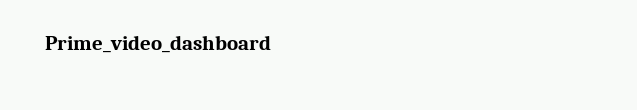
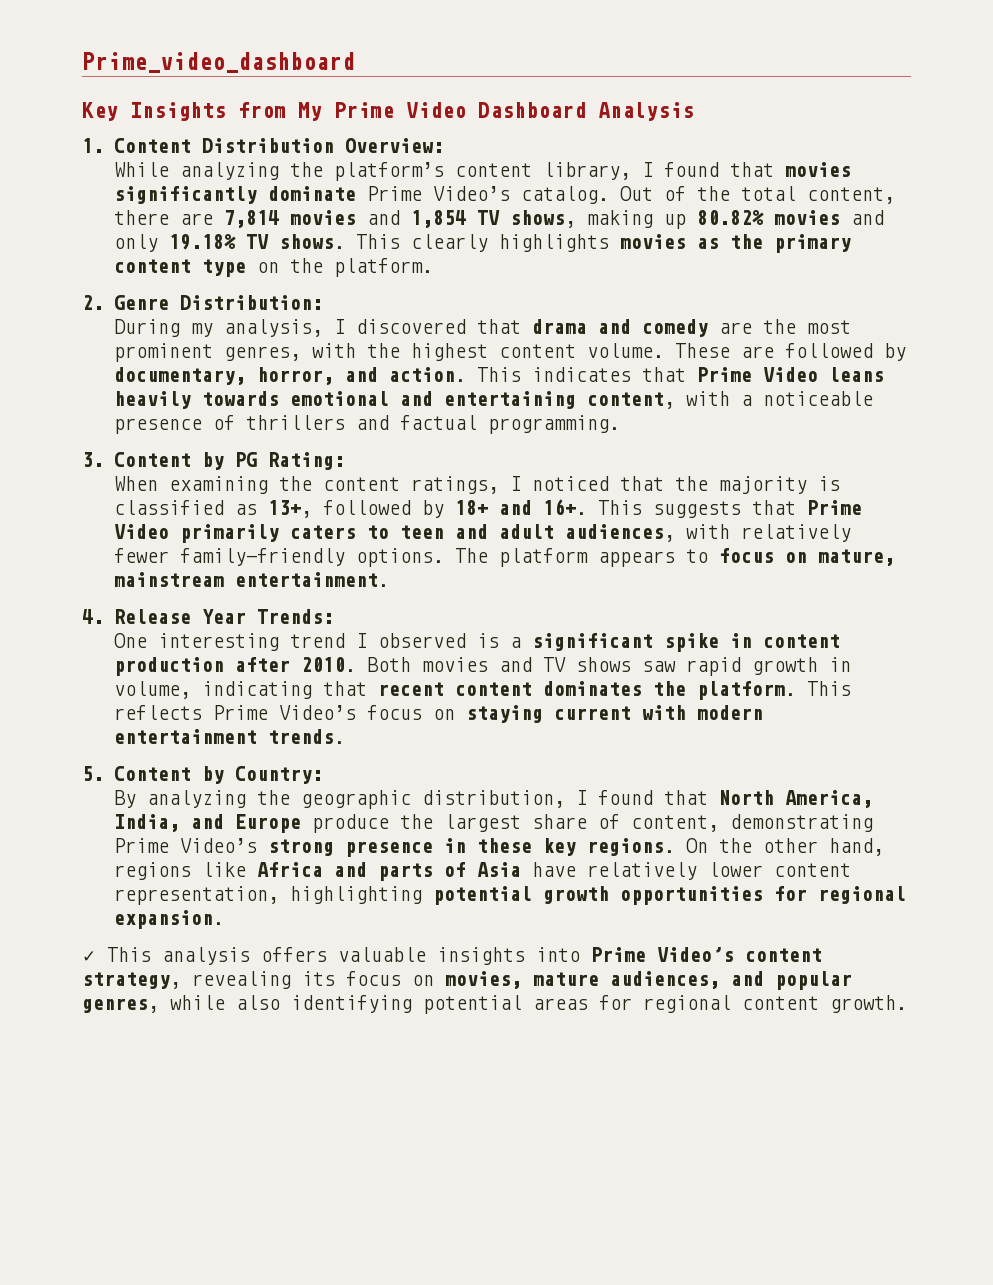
+ Key Insights from My Prime Video Dashboard Analysis
+ 1. Content Distribution Overview:
+ While analyzing the platform’s content library, I found that movies significantly dominate Prime Video’s catalog. Out of the total content, there are 7,814 movies and 1,854 TV shows, making up 80.82% movies and only 19.18% TV shows. This clearly highlights movies as the primary content type on the platform.
+ 2. Genre Distribution:
+ During my analysis, I discovered that drama and comedy are the most prominent genres, with the highest content volume. These are followed by documentary, horror, and action. This indicates that Prime Video leans heavily towards emotional and entertaining content, with a noticeable presence of thrillers and factual programming.
+ 3. Content by PG Rating:
+ When examining the content ratings, I noticed that the majority is classified as 13+, followed by 18+ and 16+. This suggests that Prime Video primarily caters to teen and adult audiences, with relatively fewer family-friendly options. The platform appears to focus on mature, mainstream entertainment.
+ 4. Release Year Trends:
+ One interesting trend I observed is a significant spike in content production after 2010. Both movies and TV shows saw rapid growth in volume, indicating that recent content dominates the platform. This reflects Prime Video’s focus on staying current with modern entertainment trends.
+ 5. Content by Country:
+ By analyzing the geographic distribution, I found that North America, India, and Europe produce the largest share of content, demonstrating Prime Video’s strong presence in these key regions. On the other hand, regions like Africa and parts of Asia have relatively lower content representation, highlighting potential growth opportunities for regional expansion.
+ ✓ This analysis offers valuable insights into Prime Video’s content strategy, revealing its focus on movies, mature audiences, and popular genres, while also identifying potential areas for regional content growth.

